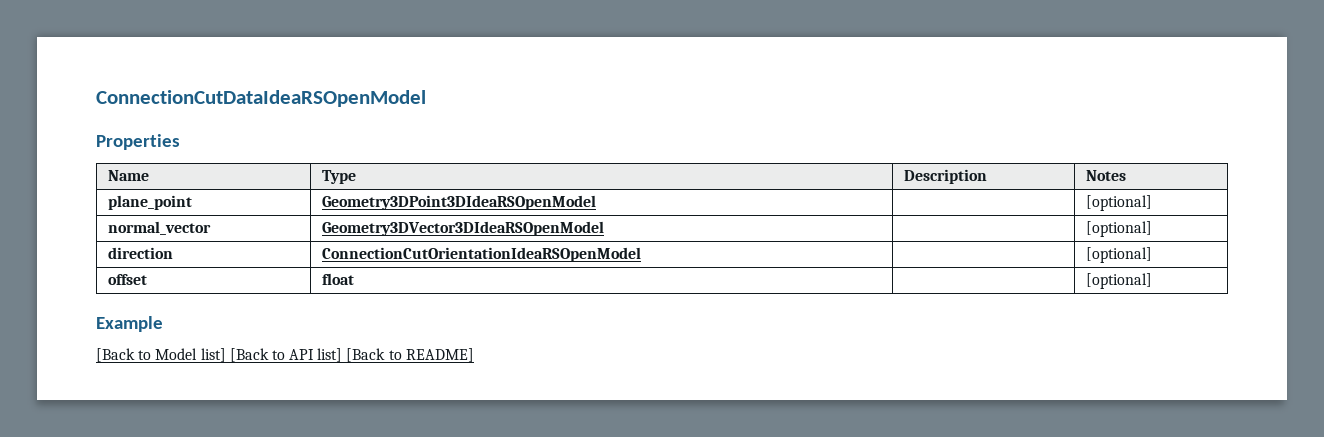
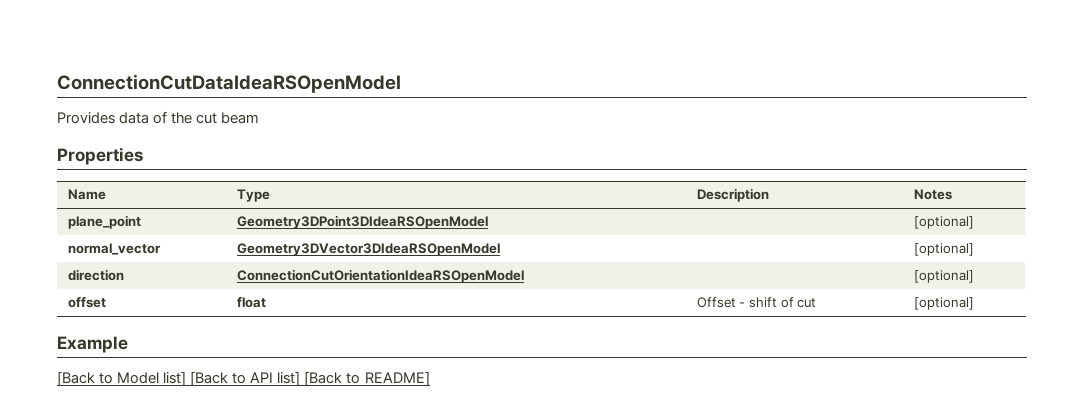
+ Provides data of the cut beam
- offset | float | | [optional]
+ offset | float | Offset - shift of cut | [optional]

